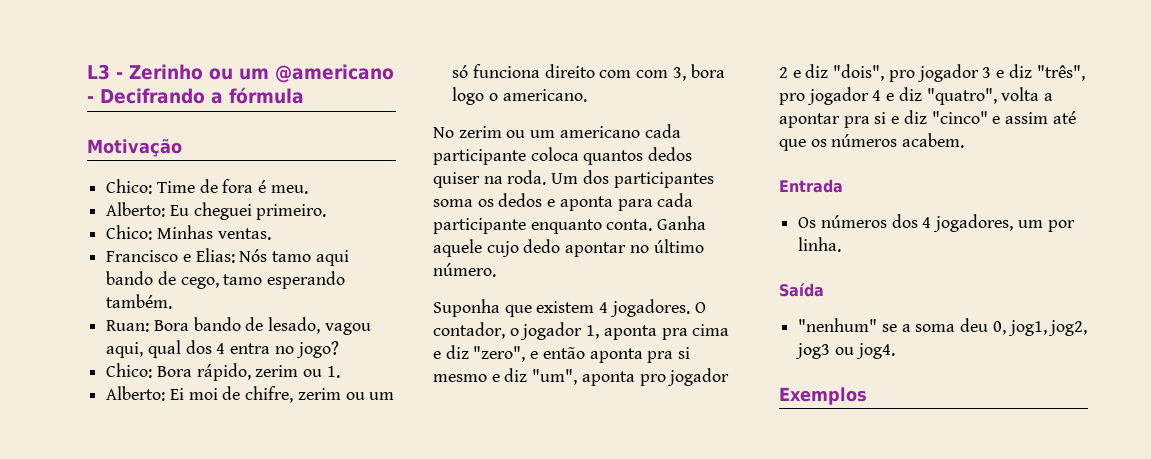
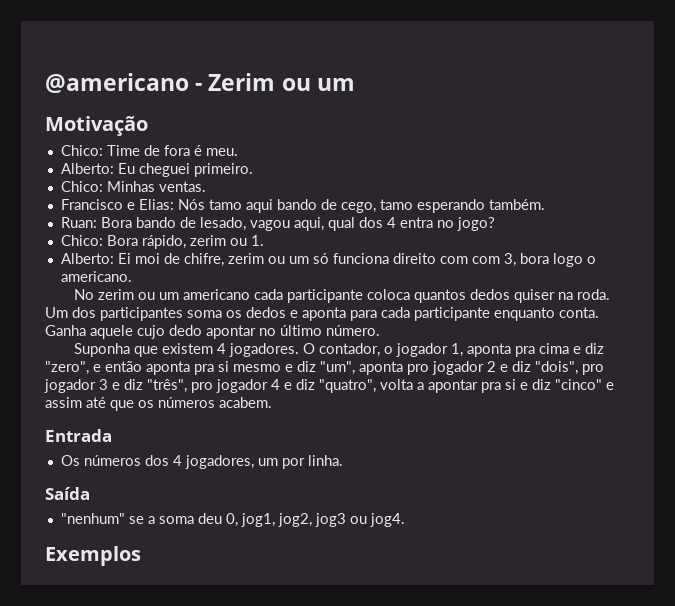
- L3 - Zerinho ou um @americano - Decifrando a fórmula
+ @americano - Zerim ou um

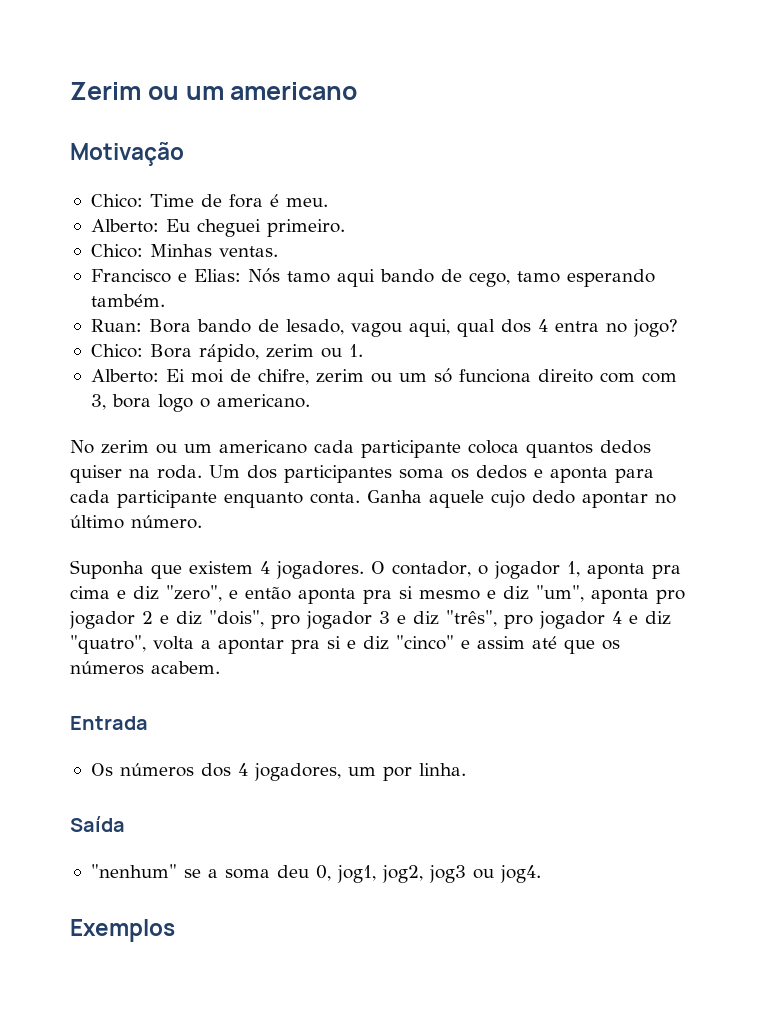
- @americano - Zerim ou um
+ Zerim ou um americano

